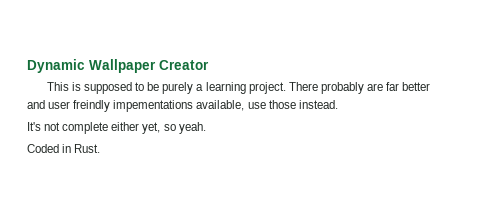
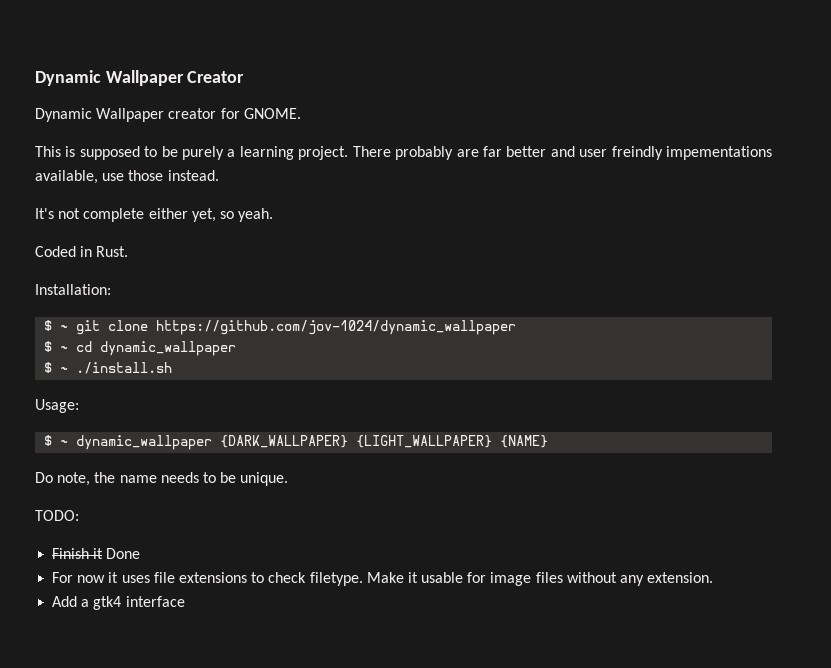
+ Dynamic Wallpaper creator for GNOME.
+ Installation:
+ $ ~ git clone https://github.com/jov-1024/dynamic_wallpaper
+ $ ~ cd dynamic_wallpaper
+ $ ~ ./install.sh
+ Usage:
+ $ ~ dynamic_wallpaper {DARK_WALLPAPER} {LIGHT_WALLPAPER} {NAME}
+ Do note, the name needs to be unique.
+ TODO:
+ Finish it Done
+ For now it uses file extensions to check filetype. Make it usable for image files without any extension.
+ Add a gtk4 interface

